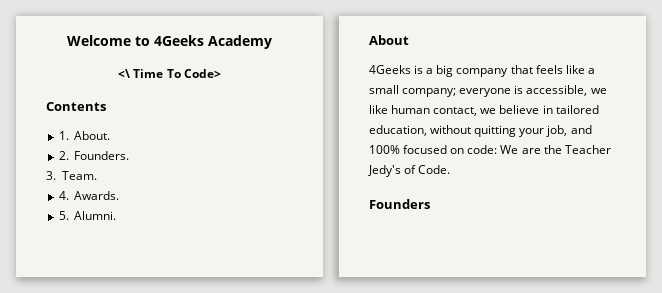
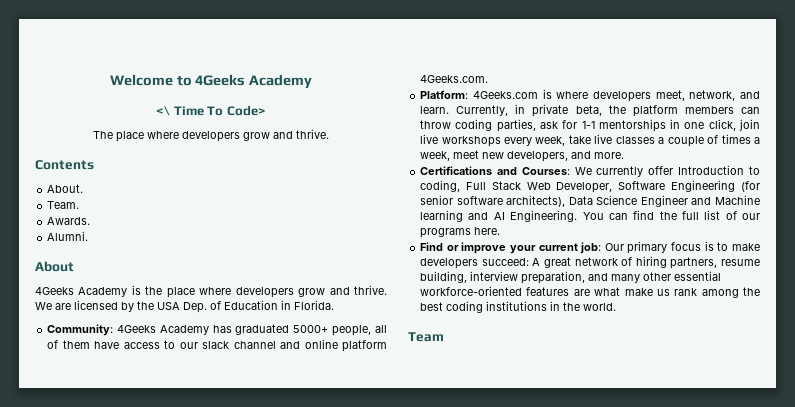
+ The place where developers grow and thrive.
- 1. About.
+ About.
- 2. Founders.
- 3. Team.
+ Team.
- 4. Awards.
+ Awards.
- 5. Alumni.
+ Alumni.
- 4Geeks is a big company that feels like a small company; everyone is accessible, we like human contact, we believe in tailored education, without quitting your job, and 100% focused on code: We are the Teacher Jedy's of Code.
- Founders
+ 4Geeks Academy is the place where developers grow and thrive. We are licensed by the USA Dep. of Education in Florida.
+ Community: 4Geeks Academy has graduated 5000+ people, all of them have access to our slack channel and online platform 4Geeks.com.
+ Platform: 4Geeks.com is where developers meet, network, and learn. Currently, in private beta, the platform members can throw coding parties, ask for 1-1 mentorships in one click, join live workshops every week, take live classes a couple of times a week, meet new developers, and more.
+ Certifications and Courses: We currently offer Introduction to coding, Full Stack Web Developer, Software Engineering (for senior software architects), Data Science Engineer and Machine learning and AI Engineering. You can find the full list of our programs here.
+ Find or improve your current job: Our primary focus is to make developers succeed: A great network of hiring partners, resume building, interview preparation, and many other essential workforce-oriented features are what make us rank among the best coding institutions in the world.
+ Team

